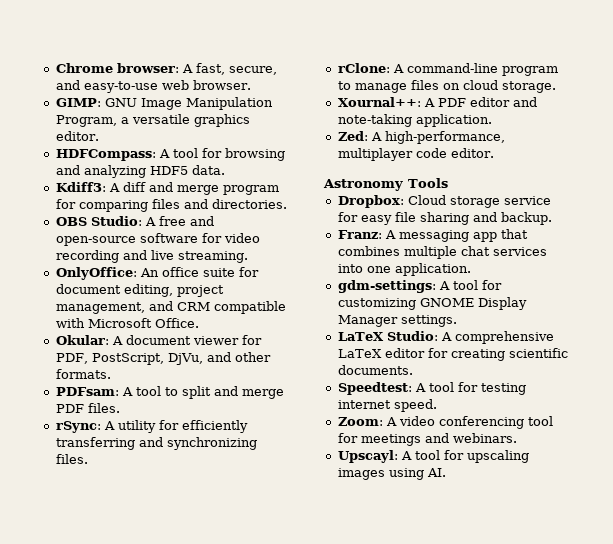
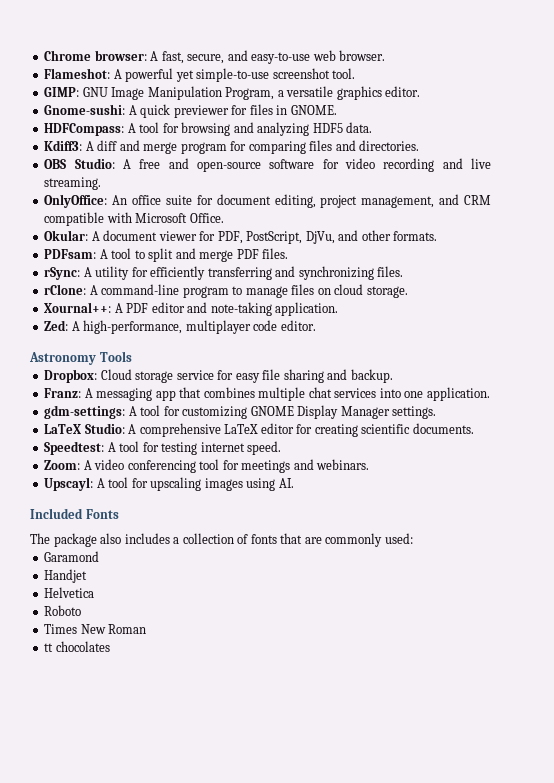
+ Flameshot: A powerful yet simple-to-use screenshot tool.
+ Gnome-sushi: A quick previewer for files in GNOME.
+ Included Fonts
+ The package also includes a collection of fonts that are commonly used:
+ Garamond
+ Handjet
+ Helvetica
+ Roboto
+ Times New Roman
+ tt chocolates

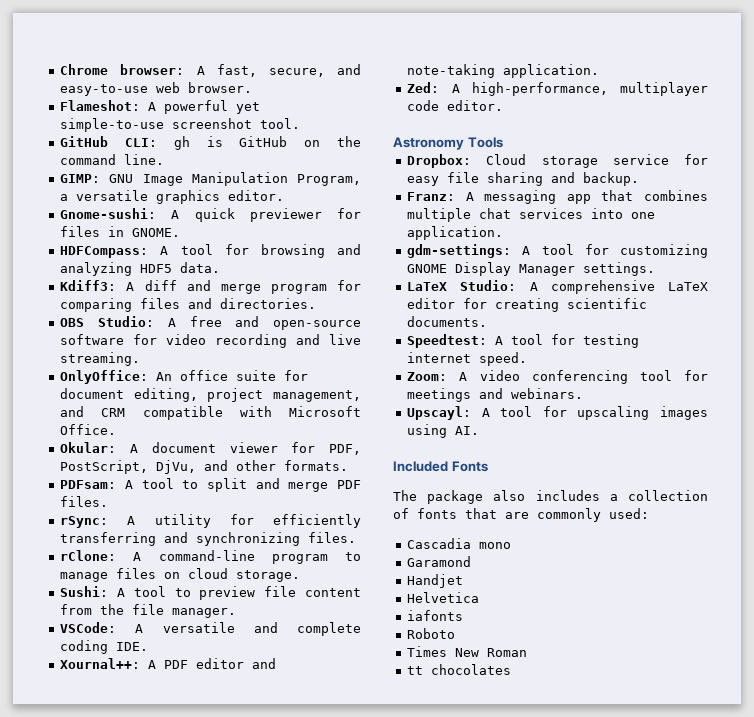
+ GitHub CLI: gh is GitHub on the command line.
+ Sushi: A tool to preview file content from the file manager.
+ VSCode: A versatile and complete coding IDE.
+ Cascadia mono
+ iafonts

